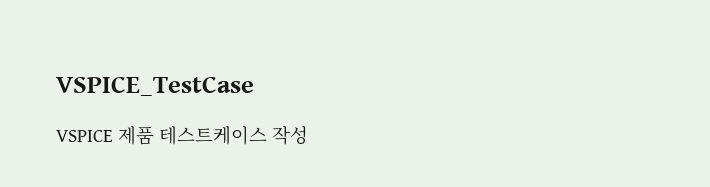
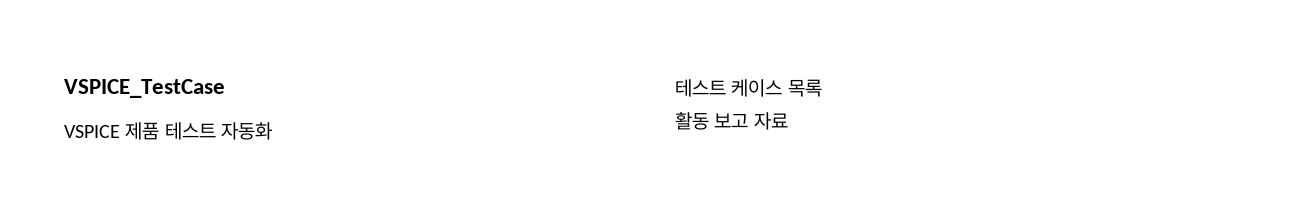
- VSPICE 제품 테스트케이스 작성
+ VSPICE 제품 테스트 자동화
+ 테스트 케이스 목록
+ 활동 보고 자료

